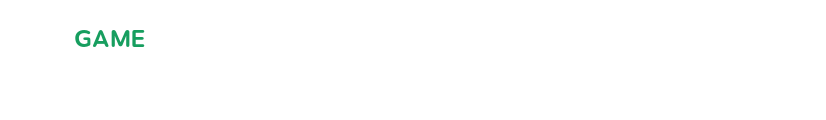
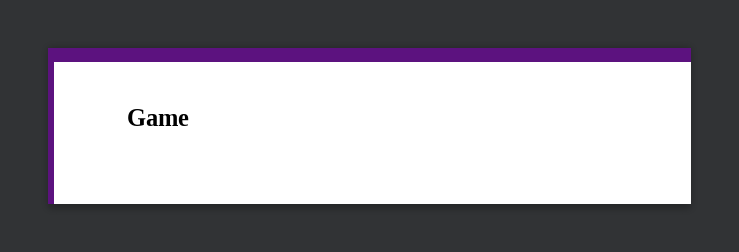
- GAME
+ Game

